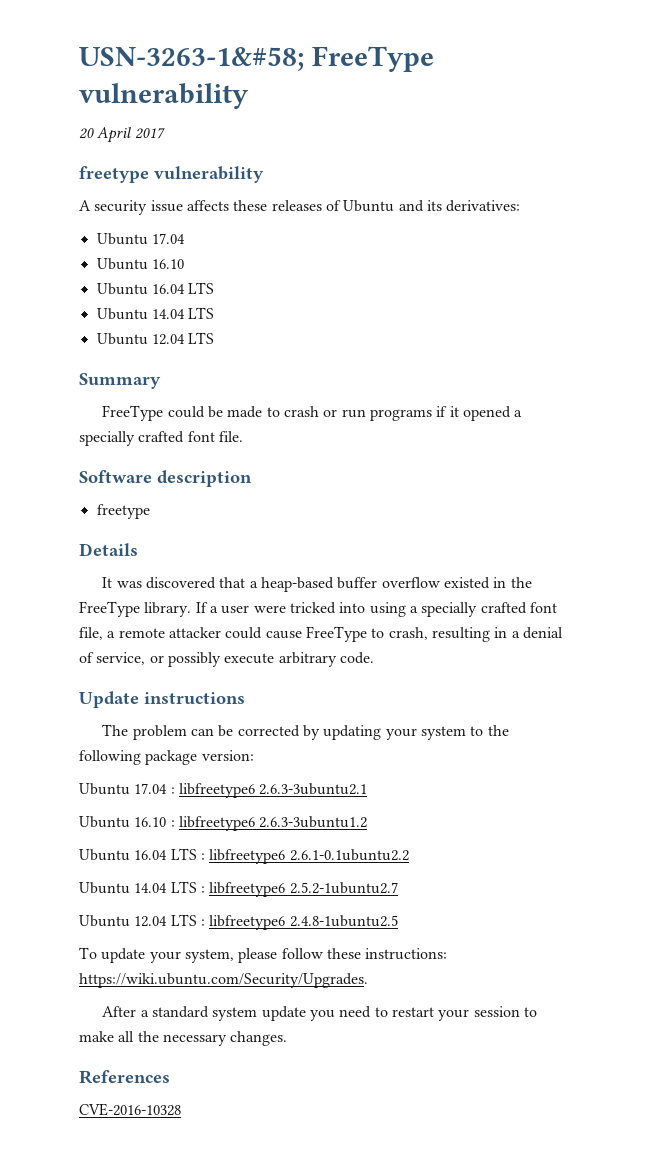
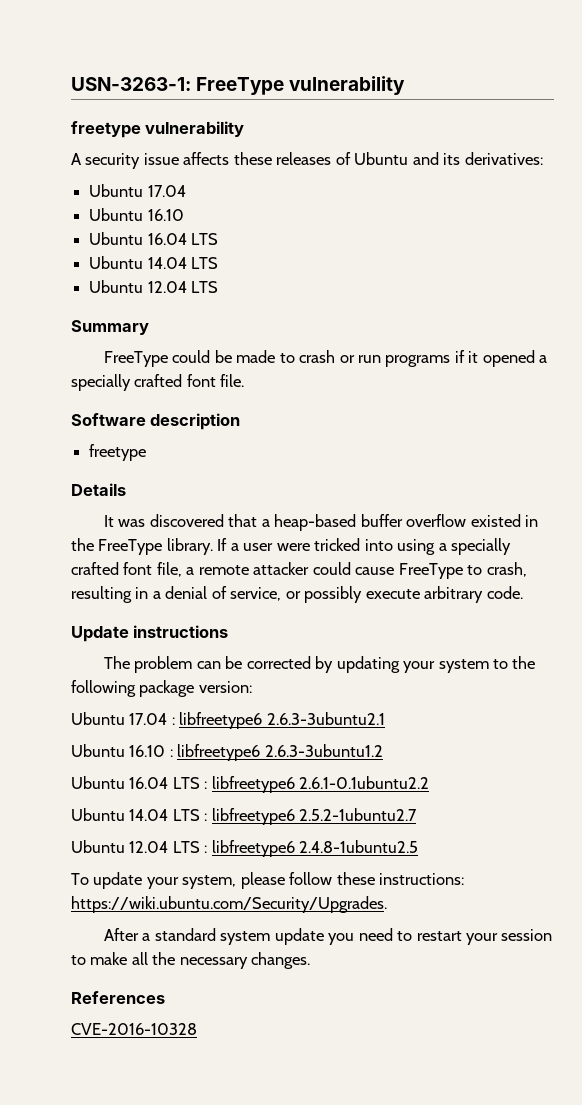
- USN-3263-1&#58; FreeType vulnerability
+ USN-3263-1: FreeType vulnerability
- 20 April 2017

